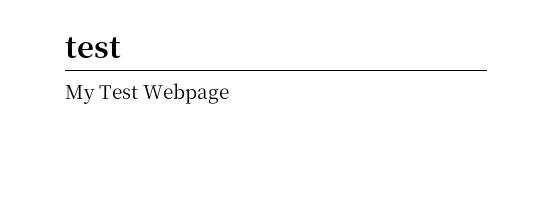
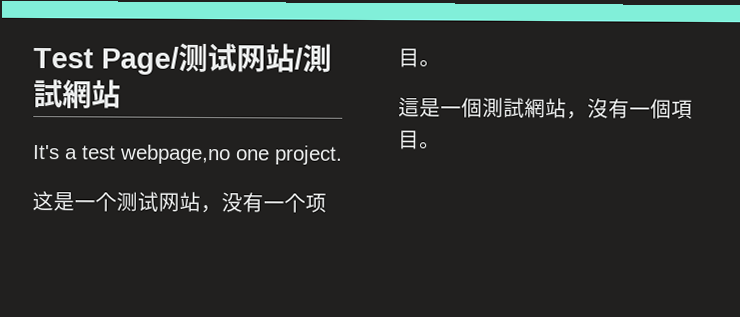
- test
- My Test Webpage
+ Test Page/测试网站/測試網站
+ It's a test webpage,no one project.
+ 这是一个测试网站，没有一个项目。
+ 這是一個測試網站，沒有一個項目。

